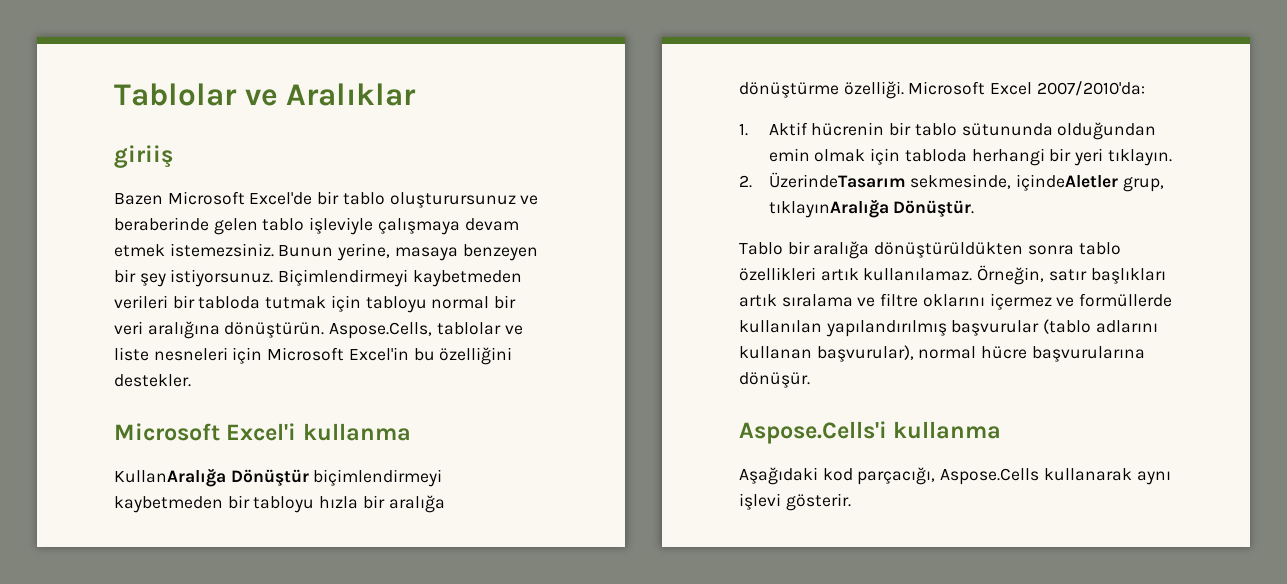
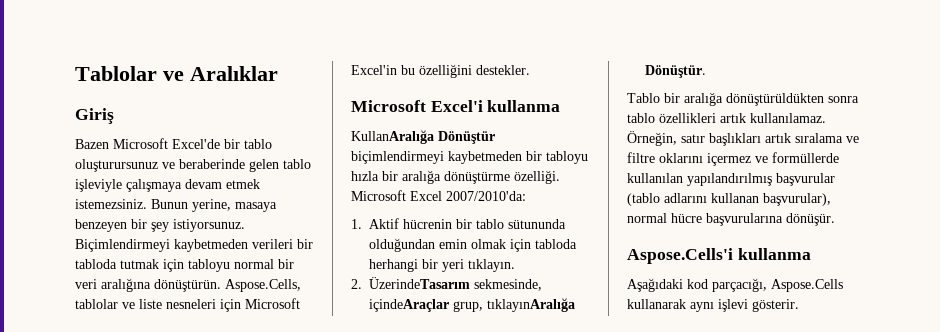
- giriiş
+ Giriş
- 2. ÜzerindeTasarım sekmesinde, içindeAletler grup, tıklayınAralığa Dönüştür.
+ 2. ÜzerindeTasarım sekmesinde, içindeAraçlar grup, tıklayınAralığa Dönüştür.

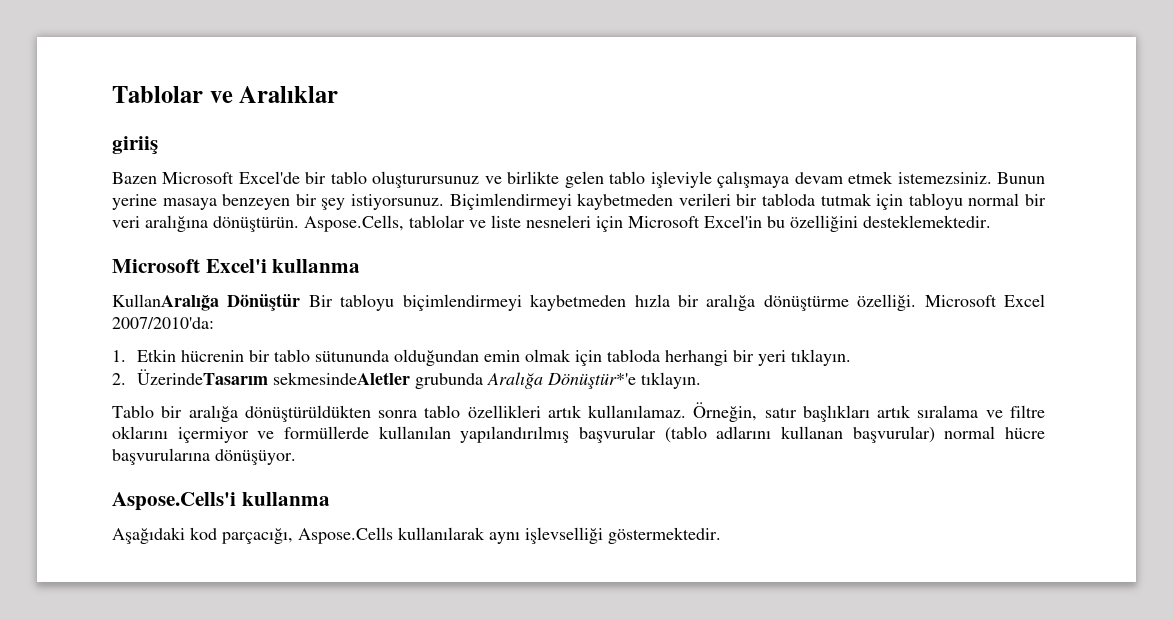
- Giriş
+ giriiş
- Bazen Microsoft Excel'de bir tablo oluşturursunuz ve beraberinde gelen tablo işleviyle çalışmaya devam etmek istemezsiniz.
+ Bazen Microsoft Excel'de bir tablo oluşturursunuz ve birlikte gelen tablo işleviyle çalışmaya devam etmek istemezsiniz.
- Bunun yerine, masaya benzeyen bir şey istiyorsunuz.
+ Bunun yerine masaya benzeyen bir şey istiyorsunuz.
- Aspose.Cells, tablolar ve liste nesneleri için Microsoft Excel'in bu özelliğini destekler.
+ Aspose.Cells, tablolar ve liste nesneleri için Microsoft Excel'in bu özelliğini desteklemektedir.
- KullanAralığa Dönüştür biçimlendirmeyi kaybetmeden bir tabloyu hızla bir aralığa dönüştürme özelliği.
+ KullanAralığa Dönüştür Bir tabloyu biçimlendirmeyi kaybetmeden hızla bir aralığa dönüştürme özelliği.
- 1. Aktif hücrenin bir tablo sütununda olduğundan emin olmak için tabloda herhangi bir yeri tıklayın.
+ 1. Etkin hücrenin bir tablo sütununda olduğundan emin olmak için tabloda herhangi bir yeri tıklayın.
- 2. ÜzerindeTasarım sekmesinde, içindeAraçlar grup, tıklayınAralığa Dönüştür.
+ 2. ÜzerindeTasarım sekmesindeAletler grubunda Aralığa Dönüştür*'e tıklayın.
- Örneğin, satır başlıkları artık sıralama ve filtre oklarını içermez ve formüllerde kullanılan yapılandırılmış başvurular (tablo adlarını kullanan başvurular), normal hücre başvurularına dönüşür.
+ Örneğin, satır başlıkları artık sıralama ve filtre oklarını içermiyor ve formüllerde kullanılan yapılandırılmış başvurular (tablo adlarını kullanan başvurular) normal hücre başvurularına dönüşüyor.
- Aşağıdaki kod parçacığı, Aspose.Cells kullanarak aynı işlevi gösterir.
+ Aşağıdaki kod parçacığı, Aspose.Cells kullanılarak aynı işlevselliği göstermektedir.

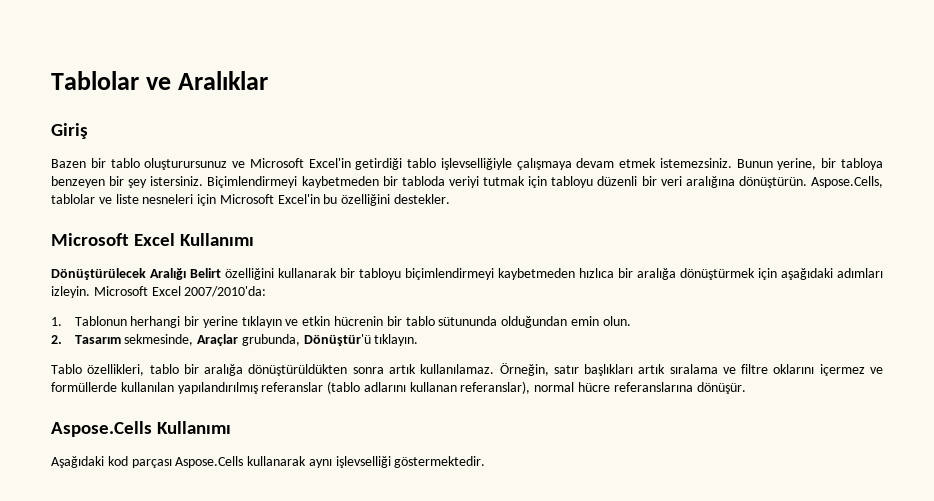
- giriiş
+ Giriş
- Bazen Microsoft Excel'de bir tablo oluşturursunuz ve birlikte gelen tablo işleviyle çalışmaya devam etmek istemezsiniz.
+ Bazen bir tablo oluşturursunuz ve Microsoft Excel'in getirdiği tablo işlevselliğiyle çalışmaya devam etmek istemezsiniz.
- Bunun yerine masaya benzeyen bir şey istiyorsunuz.
+ Bunun yerine, bir tabloya benzeyen bir şey istersiniz.
- Biçimlendirmeyi kaybetmeden verileri bir tabloda tutmak için tabloyu normal bir veri aralığına dönüştürün.
+ Biçimlendirmeyi kaybetmeden bir tabloda veriyi tutmak için tabloyu düzenli bir veri aralığına dönüştürün.
- Aspose.Cells, tablolar ve liste nesneleri için Microsoft Excel'in bu özelliğini desteklemektedir.
- Microsoft Excel'i kullanma
- KullanAralığa Dönüştür Bir tabloyu biçimlendirmeyi kaybetmeden hızla bir aralığa dönüştürme özelliği.
+ Aspose.Cells, tablolar ve liste nesneleri için Microsoft Excel'in bu özelliğini destekler.
+ Microsoft Excel Kullanımı
+ Dönüştürülecek Aralığı Belirt özelliğini kullanarak bir tabloyu biçimlendirmeyi kaybetmeden hızlıca bir aralığa dönüştürmek için aşağıdaki adımları izleyin.
- 1. Etkin hücrenin bir tablo sütununda olduğundan emin olmak için tabloda herhangi bir yeri tıklayın.
- 2. ÜzerindeTasarım sekmesindeAletler grubunda Aralığa Dönüştür*'e tıklayın.
+ 1. Tablonun herhangi bir yerine tıklayın ve etkin hücrenin bir tablo sütununda olduğundan emin olun.
+ 2. Tasarım sekmesinde, Araçlar grubunda, Dönüştür'ü tıklayın.
- Tablo bir aralığa dönüştürüldükten sonra tablo özellikleri artık kullanılamaz.
+ Tablo özellikleri, tablo bir aralığa dönüştürüldükten sonra artık kullanılamaz.
- Örneğin, satır başlıkları artık sıralama ve filtre oklarını içermiyor ve formüllerde kullanılan yapılandırılmış başvurular (tablo adlarını kullanan başvurular) normal hücre başvurularına dönüşüyor.
- Aspose.Cells'i kullanma
+ Örneğin, satır başlıkları artık sıralama ve filtre oklarını içermez ve formüllerde kullanılan yapılandırılmış referanslar (tablo adlarını kullanan referanslar), normal hücre referanslarına dönüşür.
+ Aspose.Cells Kullanımı
- Aşağıdaki kod parçacığı, Aspose.Cells kullanılarak aynı işlevselliği göstermektedir.
+ Aşağıdaki kod parçası Aspose.Cells kullanarak aynı işlevselliği göstermektedir.

